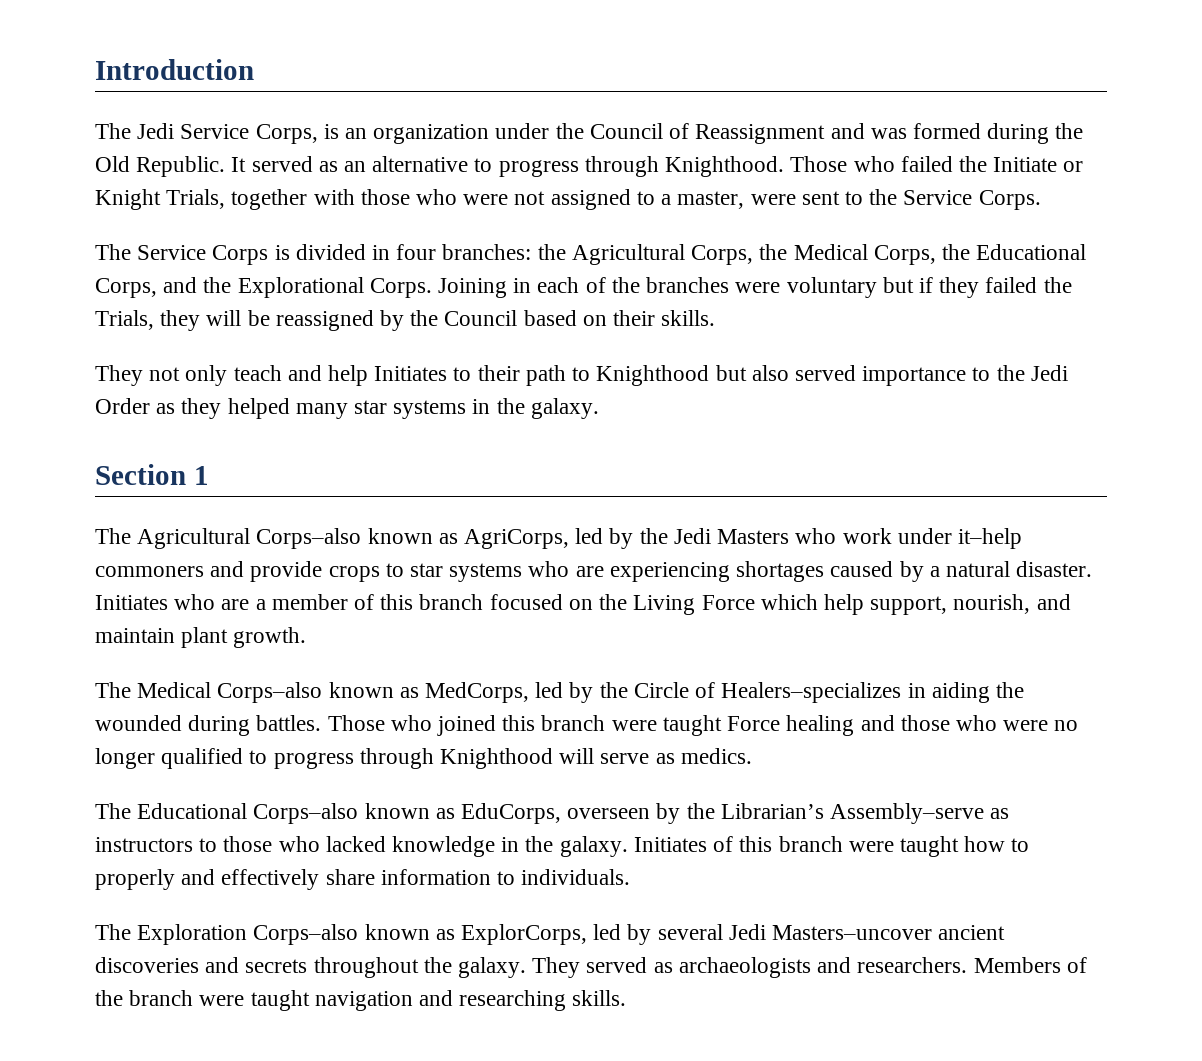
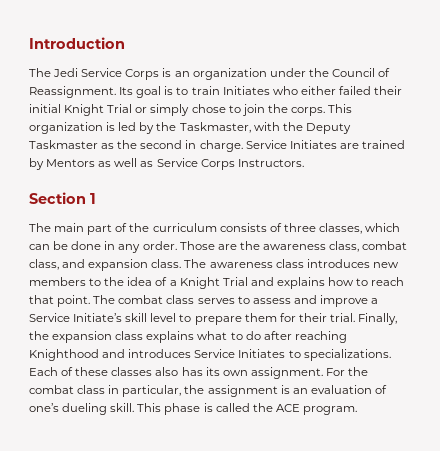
- The Jedi Service Corps, is an organization under the Council of Reassignment and was formed during the Old Republic. It served as an alternative to progress through Knighthood. Those who failed the Initiate or Knight Trials, together with those who were not assigned to a master, were sent to the Service Corps.
- The Service Corps is divided in four branches: the Agricultural Corps, the Medical Corps, the Educational Corps, and the Explorational Corps. Joining in each of the branches were voluntary but if they failed the Trials, they will be reassigned by the Council based on their skills.
- They not only teach and help Initiates to their path to Knighthood but also served importance to the Jedi Order as they helped many star systems in the galaxy.
+ The Jedi Service Corps is an organization under the Council of Reassignment. Its goal is to train Initiates who either failed their initial Knight Trial or simply chose to join the corps. This organization is led by the Taskmaster, with the Deputy Taskmaster as the second in charge. Service Initiates are trained by Mentors as well as Service Corps Instructors.
  Section 1
- The Agricultural Corps–also known as AgriCorps, led by the Jedi Masters who work under it–help commoners and provide crops to star systems who are experiencing shortages caused by a natural disaster. Initiates who are a member of this branch focused on the Living Force which help support, nourish, and maintain plant growth.
- The Medical Corps–also known as MedCorps, led by the Circle of Healers–specializes in aiding the wounded during battles. Those who joined this branch were taught Force healing and those who were no longer qualified to progress through Knighthood will serve as medics.
- The Educational Corps–also known as EduCorps, overseen by the Librarian’s Assembly–serve as instructors to those who lacked knowledge in the galaxy. Initiates of this branch were taught how to properly and effectively share information to individuals.
- The Exploration Corps–also known as ExplorCorps, led by several Jedi Masters–uncover ancient discoveries and secrets throughout the galaxy. They served as archaeologists and researchers. Members of the branch were taught navigation and researching skills.
+ The main part of the curriculum consists of three classes, which can be done in any order. Those are the awareness class, combat class, and expansion class. The awareness class introduces new members to the idea of a Knight Trial and explains how to reach that point. The combat class serves to assess and improve a Service Initiate’s skill level to prepare them for their trial. Finally, the expansion class explains what to do after reaching Knighthood and introduces Service Initiates to specializations. Each of these classes also has its own assignment. For the combat class in particular, the assignment is an evaluation of one’s dueling skill. This phase is called the ACE program.

